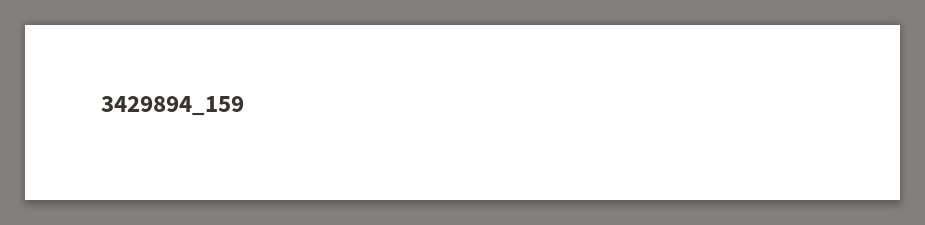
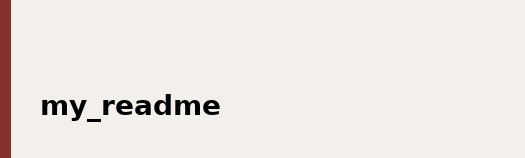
- 3429894_159
+ my_readme

